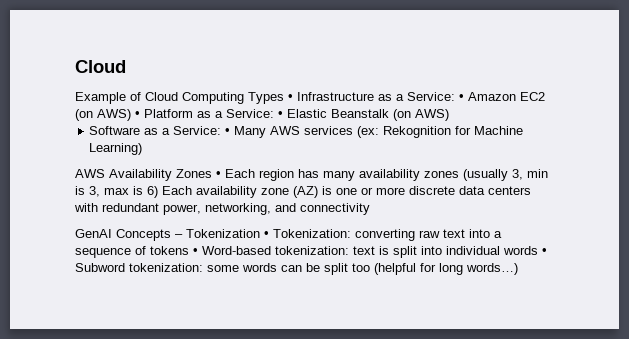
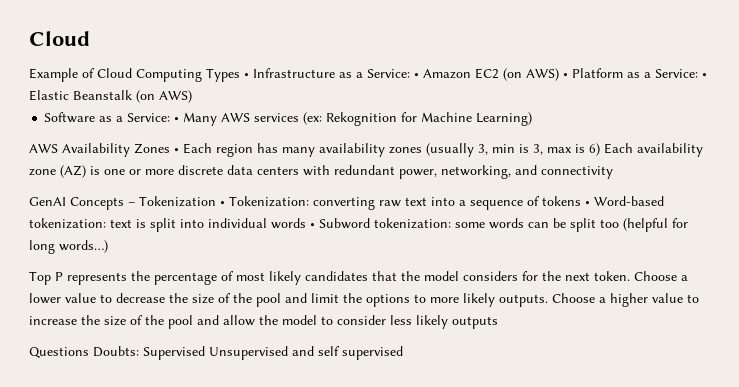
+ Top P represents the percentage of most likely candidates that the model considers for the next token. Choose a lower value to decrease the size of the pool and limit the options to more likely outputs. Choose a higher value to increase the size of the pool and allow the model to consider less likely outputs
+ Questions Doubts: Supervised Unsupervised and self supervised

